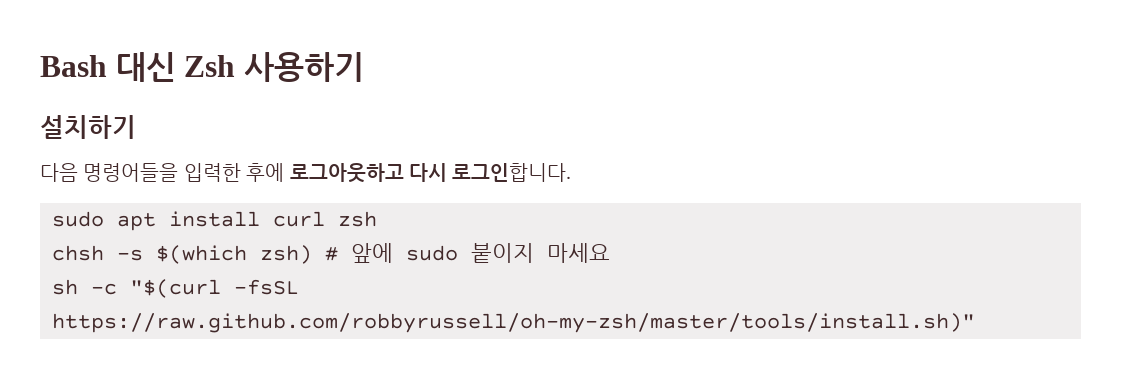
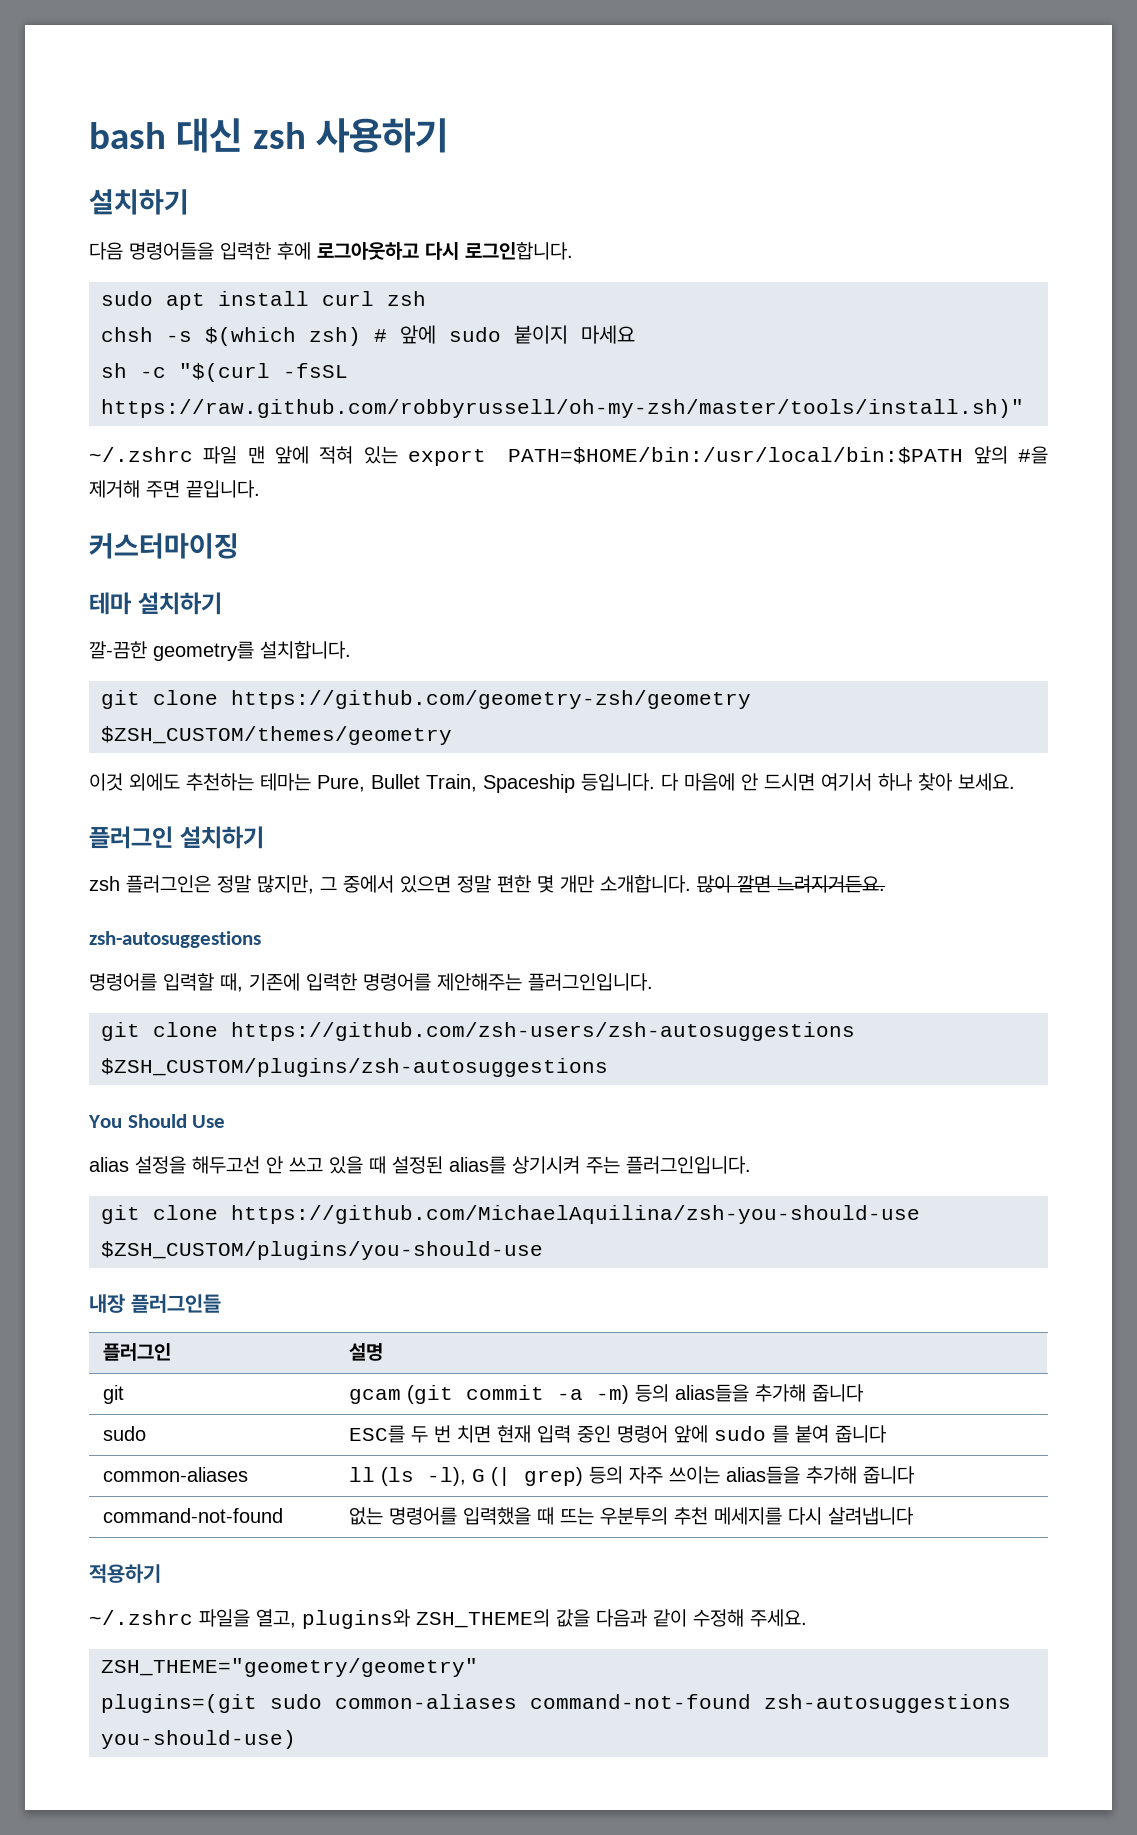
- Bash 대신 Zsh 사용하기
+ bash 대신 zsh 사용하기
+ ~/.zshrc 파일 맨 앞에 적혀 있는 export PATH=$HOME/bin:/usr/local/bin:$PATH 앞의 #을 제거해 주면 끝입니다.
+ 커스터마이징
+ 테마 설치하기
+ 깔-끔한 geometry를 설치합니다.
+ git clone https://github.com/geometry-zsh/geometry $ZSH_CUSTOM/themes/geometry
+ 이것 외에도 추천하는 테마는 Pure, Bullet Train, Spaceship 등입니다. 다 마음에 안 드시면 여기서 하나 찾아 보세요.
+ 플러그인 설치하기
+ zsh 플러그인은 정말 많지만, 그 중에서 있으면 정말 편한 몇 개만 소개합니다. 많이 깔면 느려지거든요.
+ zsh-autosuggestions
+ 명령어를 입력할 때, 기존에 입력한 명령어를 제안해주는 플러그인입니다.
+ git clone https://github.com/zsh-users/zsh-autosuggestions $ZSH_CUSTOM/plugins/zsh-autosuggestions
+ You Should Use
+ alias 설정을 해두고선 안 쓰고 있을 때 설정된 alias를 상기시켜 주는 플러그인입니다.
+ git clone https://github.com/MichaelAquilina/zsh-you-should-use $ZSH_CUSTOM/plugins/you-should-use
+ 내장 플러그인들
+ 플러그인 | 설명
+ git | gcam (git commit -a -m) 등의 alias들을 추가해 줍니다
+ sudo | ESC를 두 번 치면 현재 입력 중인 명령어 앞에 sudo 를 붙여 줍니다
+ common-aliases | ll (ls -l), G (| grep) 등의 자주 쓰이는 alias들을 추가해 줍니다
+ command-not-found | 없는 명령어를 입력했을 때 뜨는 우분투의 추천 메세지를 다시 살려냅니다
+ 적용하기
+ ~/.zshrc 파일을 열고, plugins와 ZSH_THEME의 값을 다음과 같이 수정해 주세요.
+ ZSH_THEME="geometry/geometry"
+ plugins=(git sudo common-aliases command-not-found zsh-autosuggestions you-should-use)

